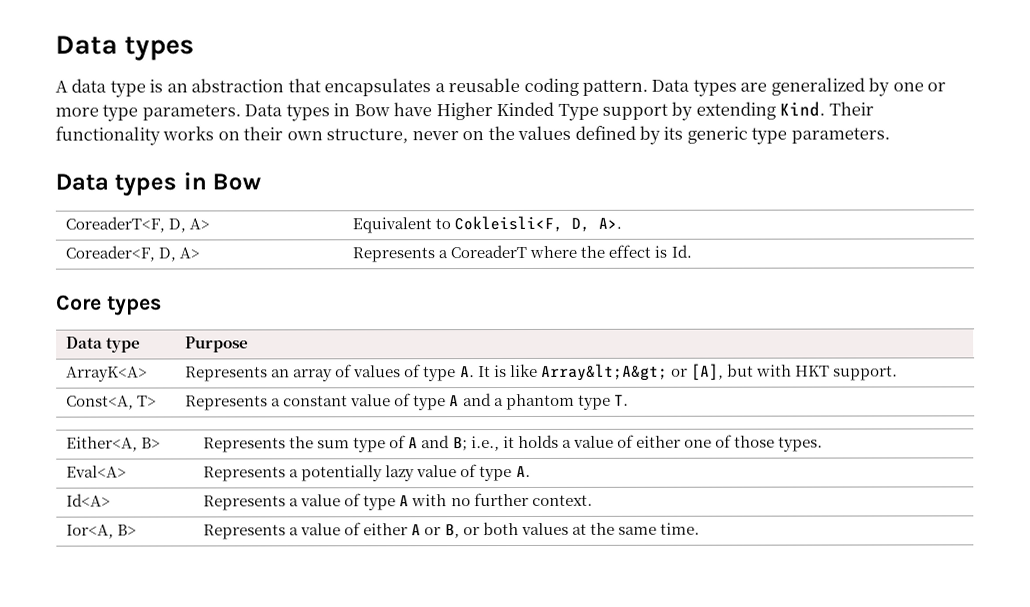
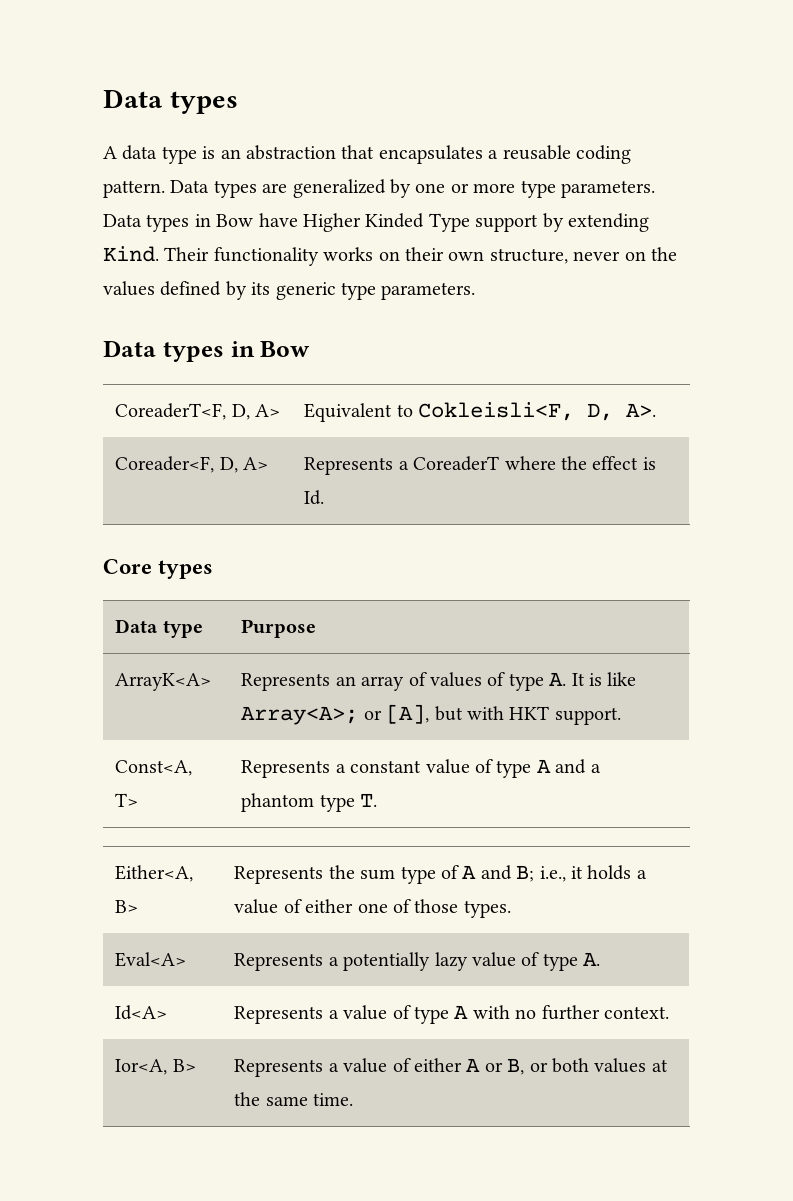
- ArrayK<A> | Represents an array of values of type A. It is like Array&lt;A&gt; or [A], but with HKT support.
+ ArrayK<A> | Represents an array of values of type A. It is like Array<A>; or [A], but with HKT support.

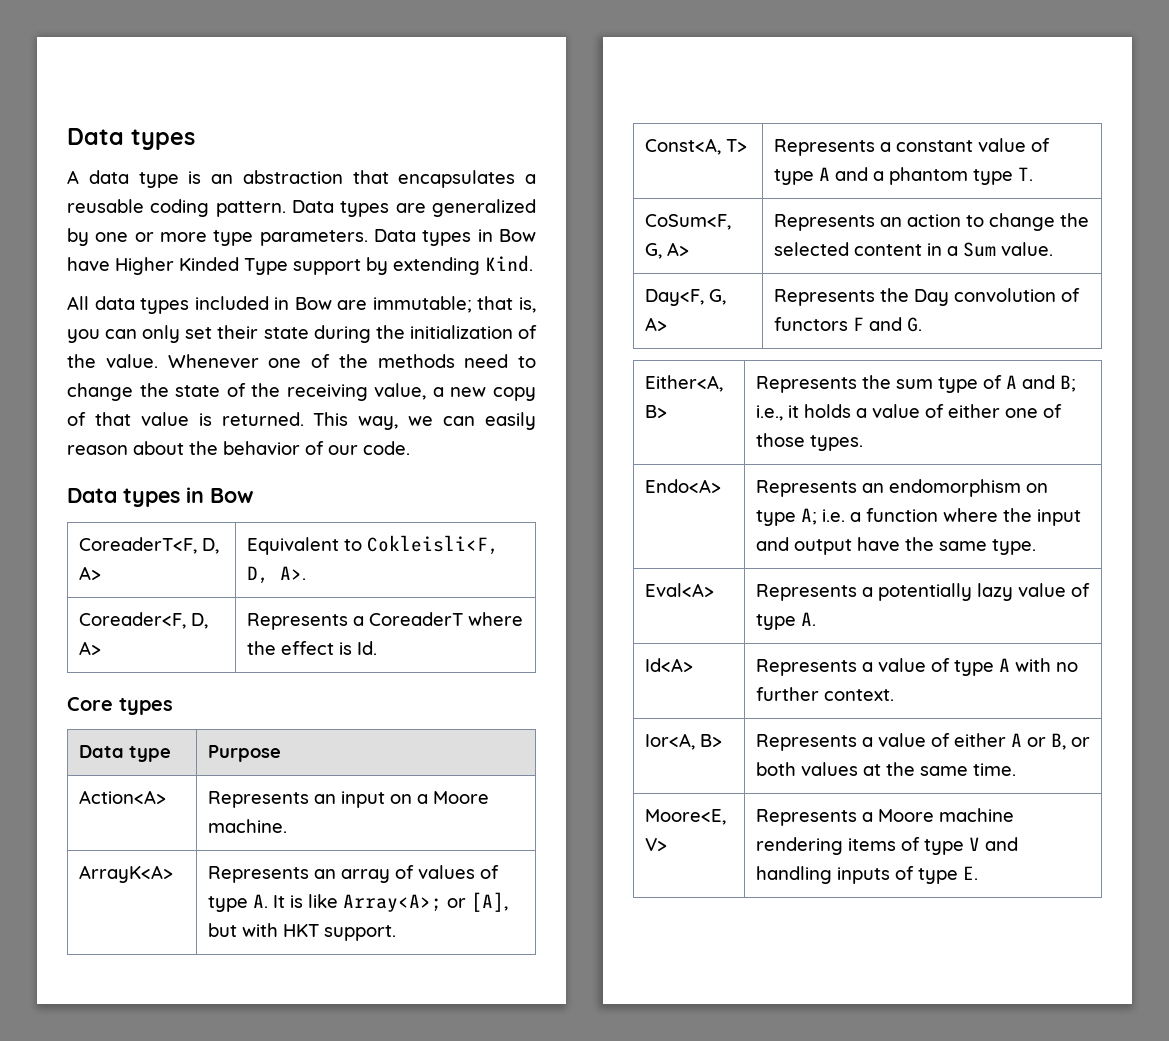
- Data types in Bow have Higher Kinded Type support by extending Kind. Their functionality works on their own structure, never on the values defined by its generic type parameters.
+ Data types in Bow have Higher Kinded Type support by extending Kind.
+ All data types included in Bow are immutable; that is, you can only set their state during the initialization of the value. Whenever one of the methods need to change the state of the receiving value, a new copy of that value is returned. This way, we can easily reason about the behavior of our code.
+ Action<A> | Represents an input on a Moore machine.
+ CoSum<F, G, A> | Represents an action to change the selected content in a Sum value.
+ Day<F, G, A> | Represents the Day convolution of functors F and G.
+ Endo<A> | Represents an endomorphism on type A; i.e. a function where the input and output have the same type.
+ Moore<E, V> | Represents a Moore machine rendering items of type V and handling inputs of type E.

